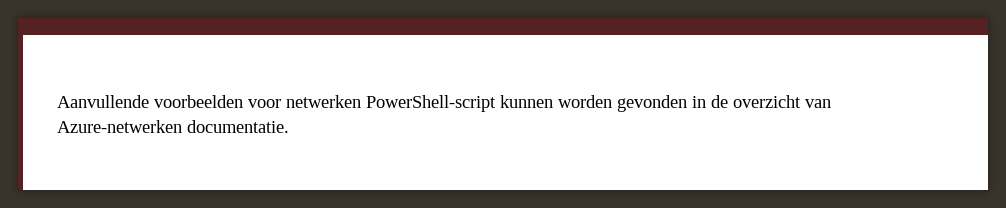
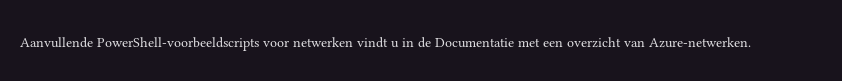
- Aanvullende voorbeelden voor netwerken PowerShell-script kunnen worden gevonden in de overzicht van Azure-netwerken documentatie.
+ Aanvullende PowerShell-voorbeeldscripts voor netwerken vindt u in de Documentatie met een overzicht van Azure-netwerken.

